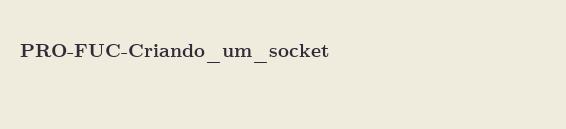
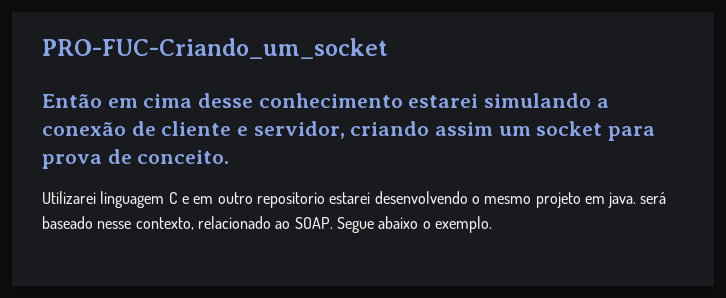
+ Então em cima desse conhecimento estarei simulando a conexão de cliente e servidor, criando assim um socket para prova de conceito.
+ Utilizarei linguagem C e em outro repositorio estarei desenvolvendo o mesmo projeto em java. será baseado nesse contexto, relacionado ao SOAP. Segue abaixo o exemplo.

